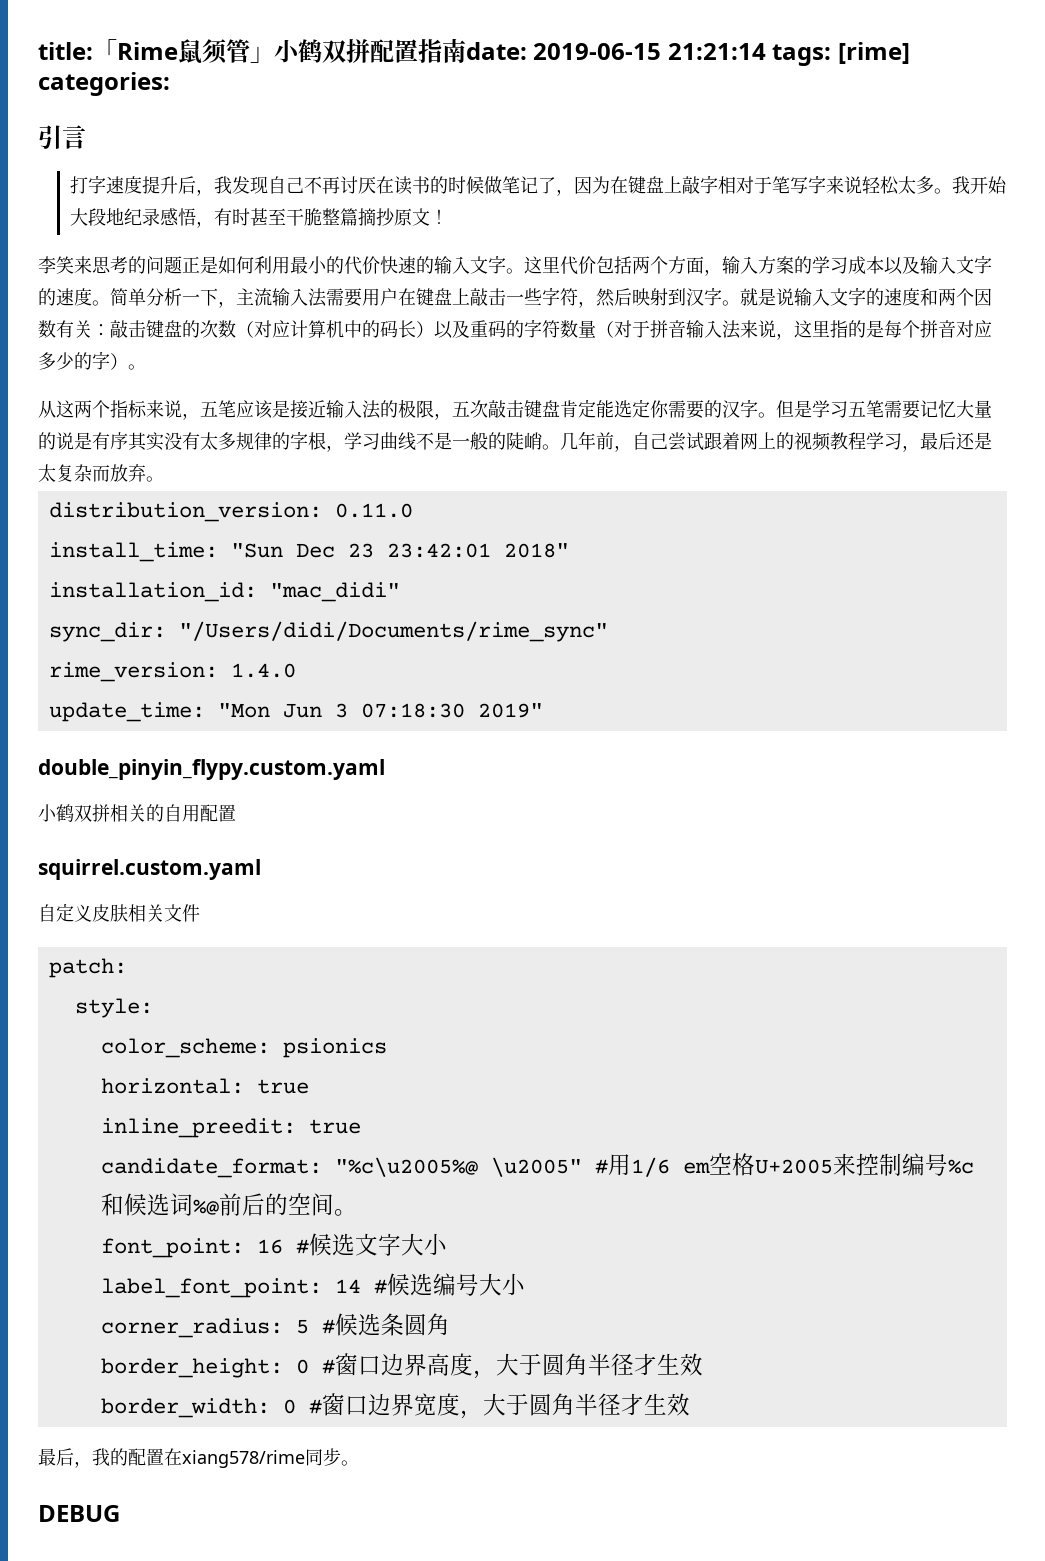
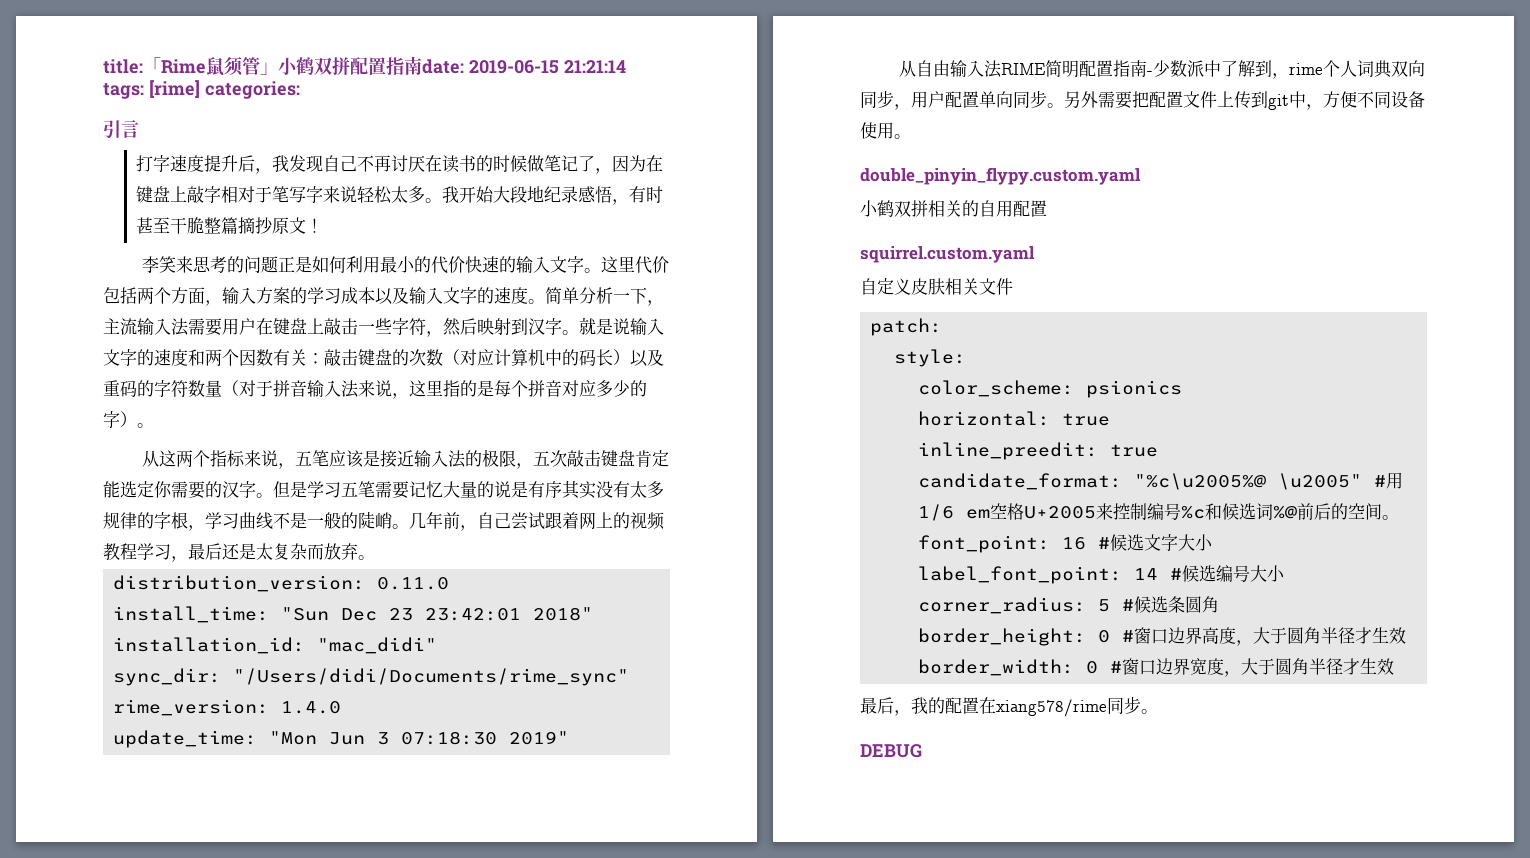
+ 从自由输入法RIME简明配置指南-少数派中了解到，rime个人词典双向同步，用户配置单向同步。另外需要把配置文件上传到git中，方便不同设备使用。

